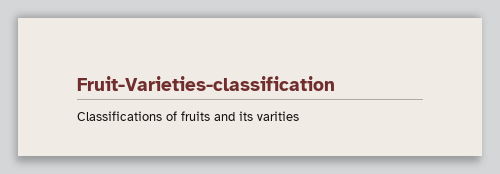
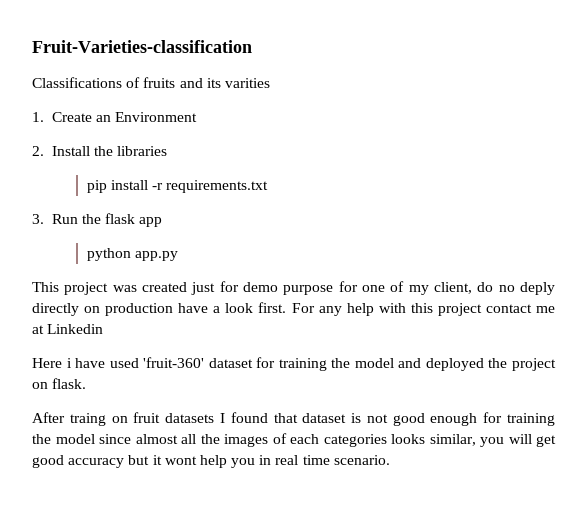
+ 1. Create an Environment
+ 2. Install the libraries
+ pip install -r requirements.txt
+ 3. Run the flask app
+ python app.py
+ This project was created just for demo purpose for one of my client, do no deply directly on production have a look first. For any help with this project contact me at Linkedin
+ Here i have used 'fruit-360' dataset for training the model and deployed the project on flask.
+ After traing on fruit datasets I found that dataset is not good enough for training the model since almost all the images of each categories looks similar, you will get good accuracy but it wont help you in real time scenario.

